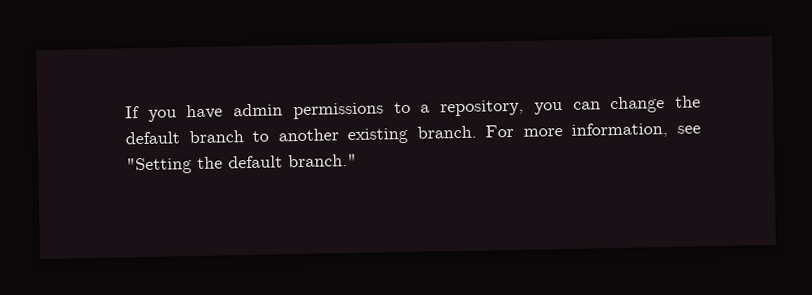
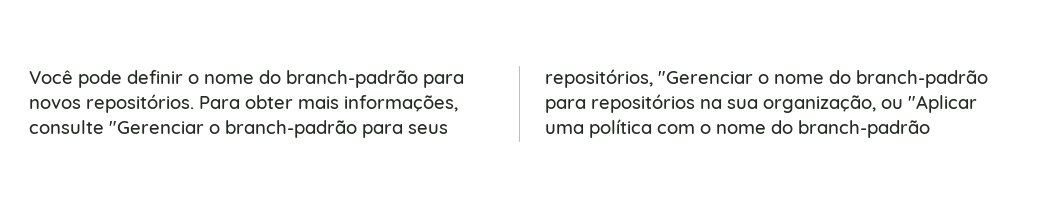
- If you have admin permissions to a repository, you can change the default branch to another existing branch. For more information, see "Setting the default branch."
+ Você pode definir o nome do branch-padrão para novos repositórios. Para obter mais informações, consulte "Gerenciar o branch-padrão para seus repositórios, "Gerenciar o nome do branch-padrão para repositórios na sua organização, ou "Aplicar uma política com o nome do branch-padrão

